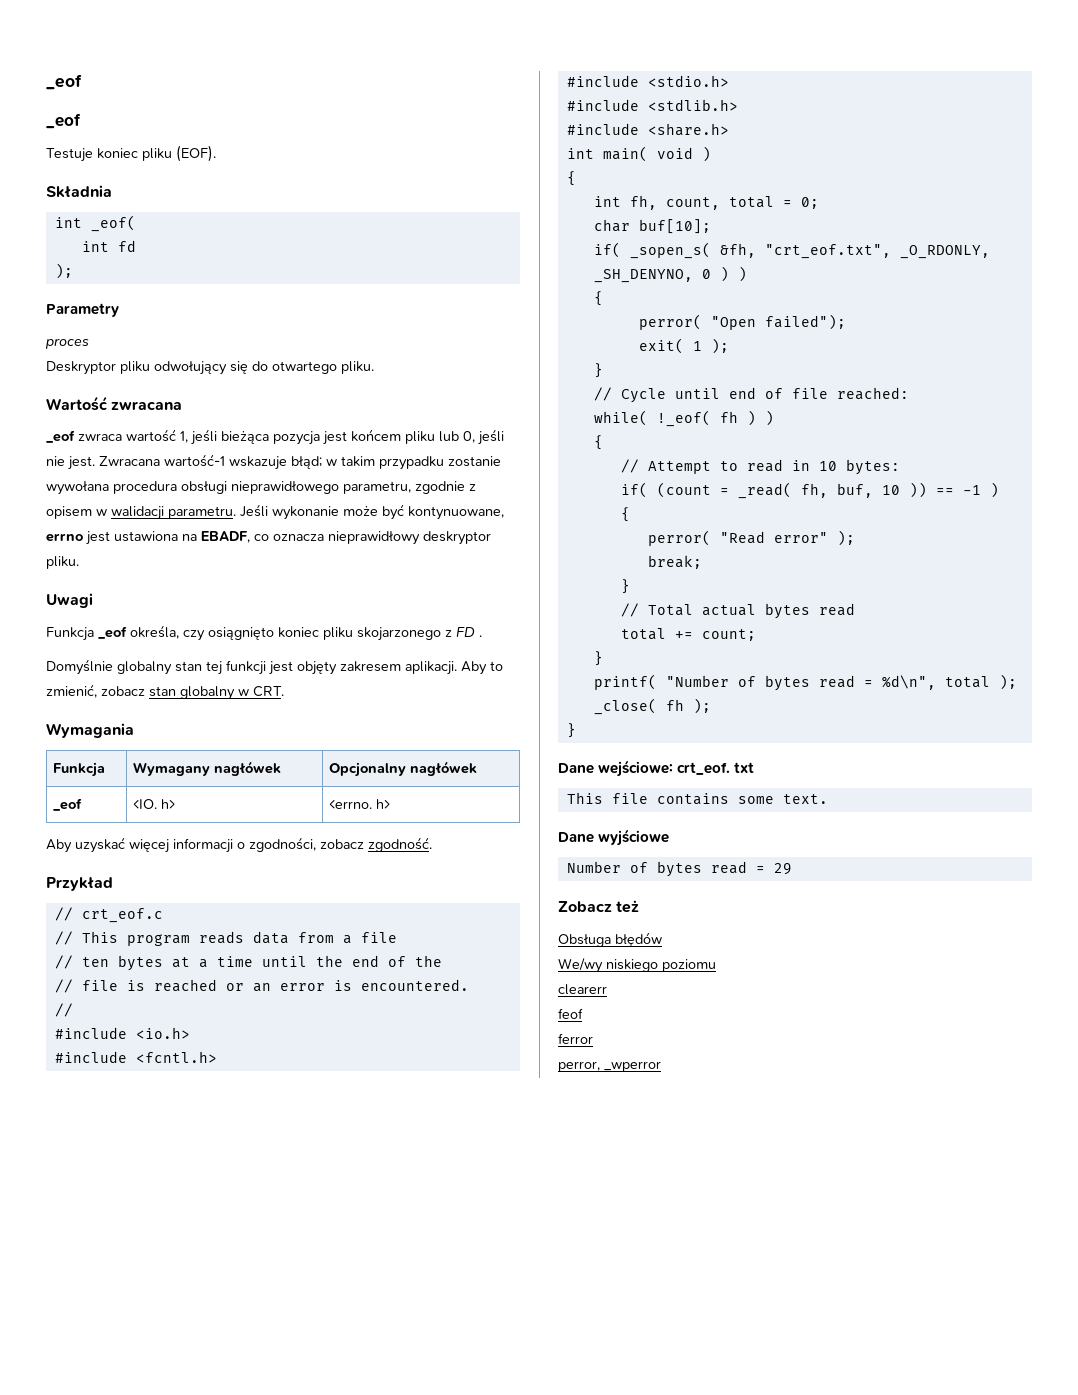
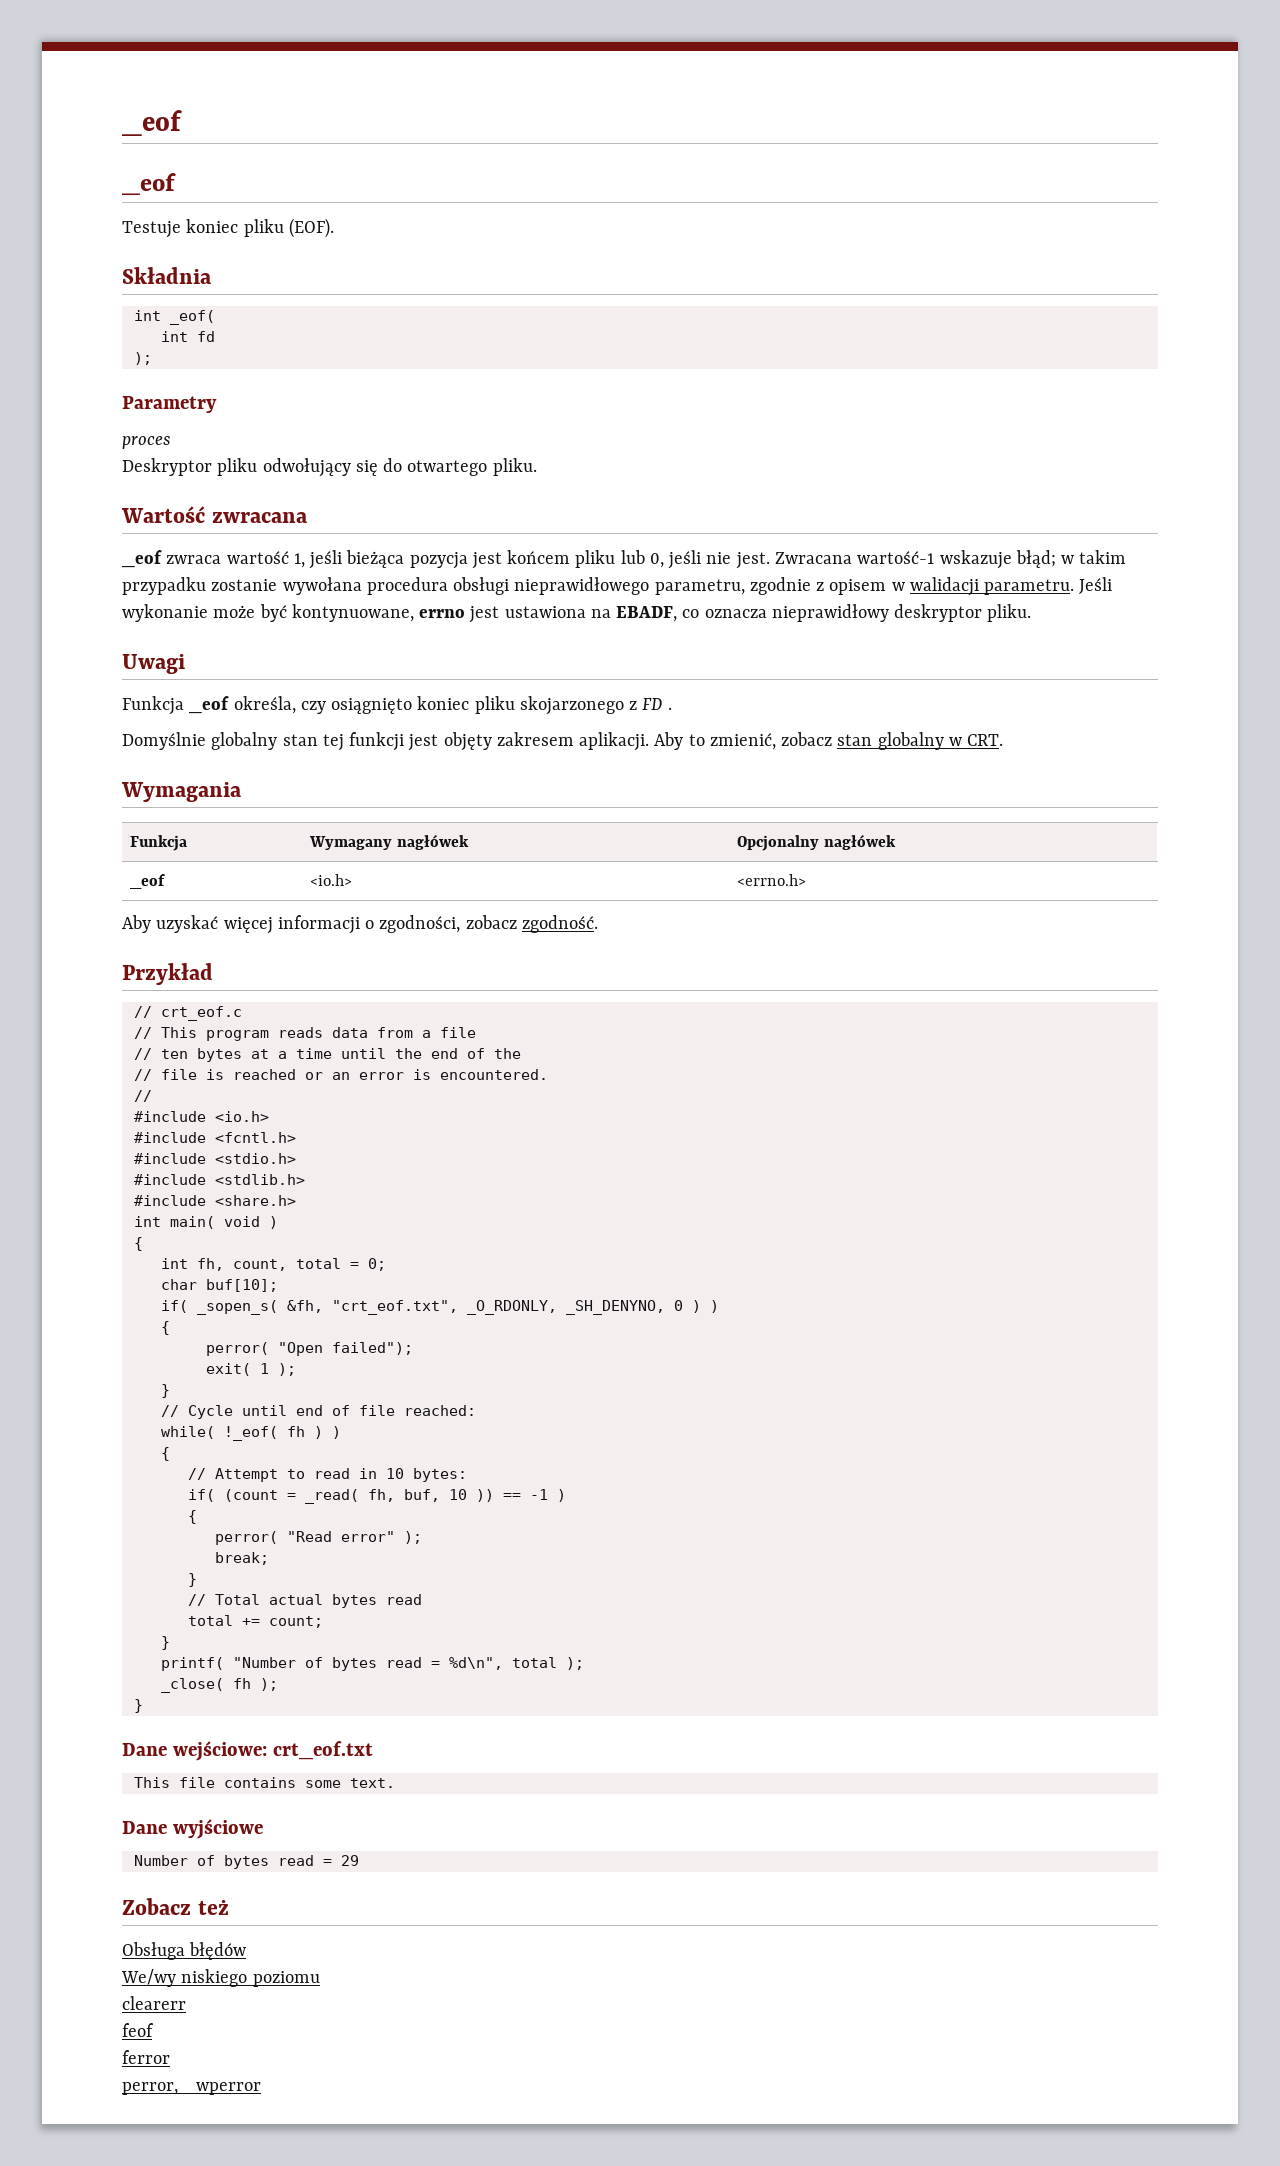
- _eof | <IO. h> | <errno. h>
+ _eof | <io.h> | <errno.h>
- Dane wejściowe: crt_eof. txt
+ Dane wejściowe: crt_eof.txt

